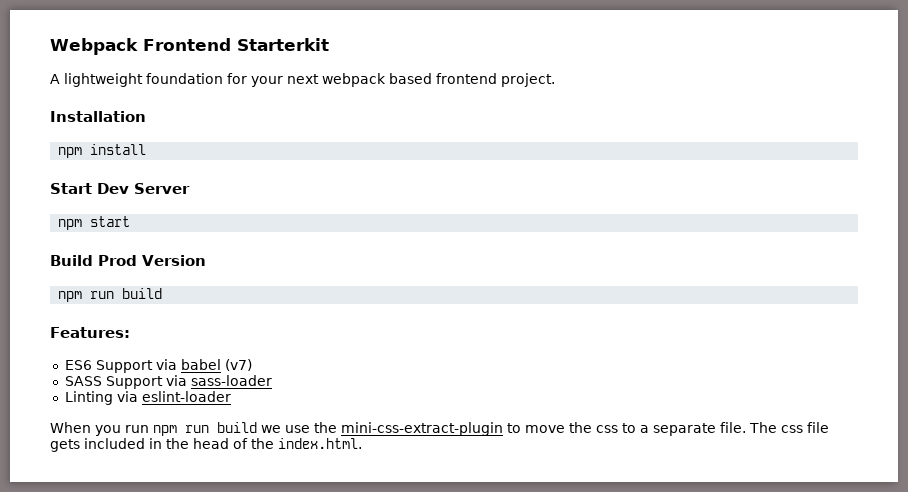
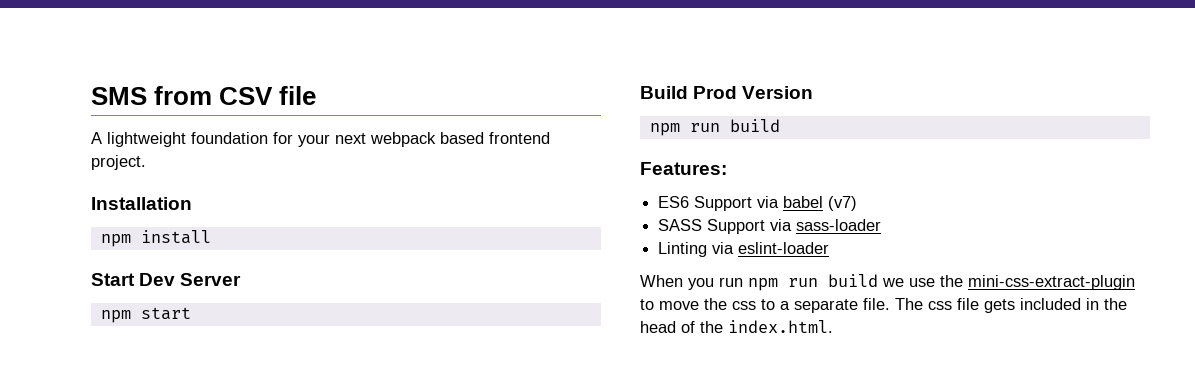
- Webpack Frontend Starterkit
+ SMS from CSV file

